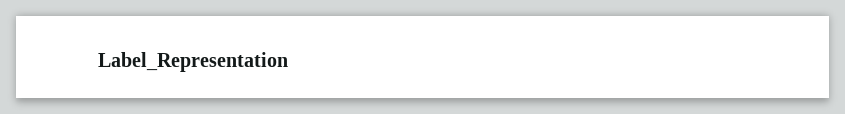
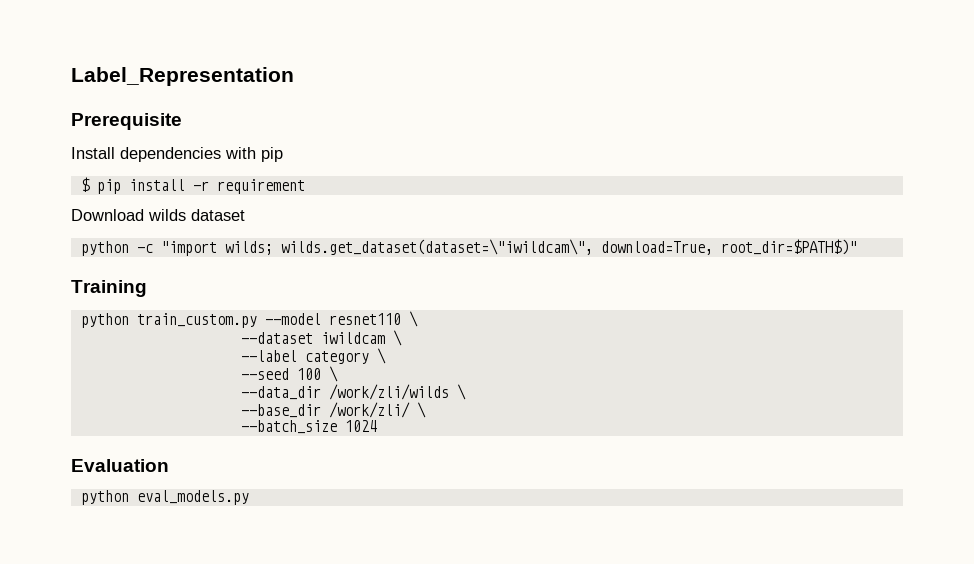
+ Prerequisite
+ Install dependencies with pip
+ $ pip install -r requirement
+ Download wilds dataset
+ python -c "import wilds; wilds.get_dataset(dataset=\"iwildcam\", download=True, root_dir=$PATH$)"
+ Training
+ python train_custom.py --model resnet110 \
+ --dataset iwildcam \
+ --label category \
+ --seed 100 \
+ --data_dir /work/zli/wilds \
+ --base_dir /work/zli/ \
+ --batch_size 1024
+ Evaluation
+ python eval_models.py

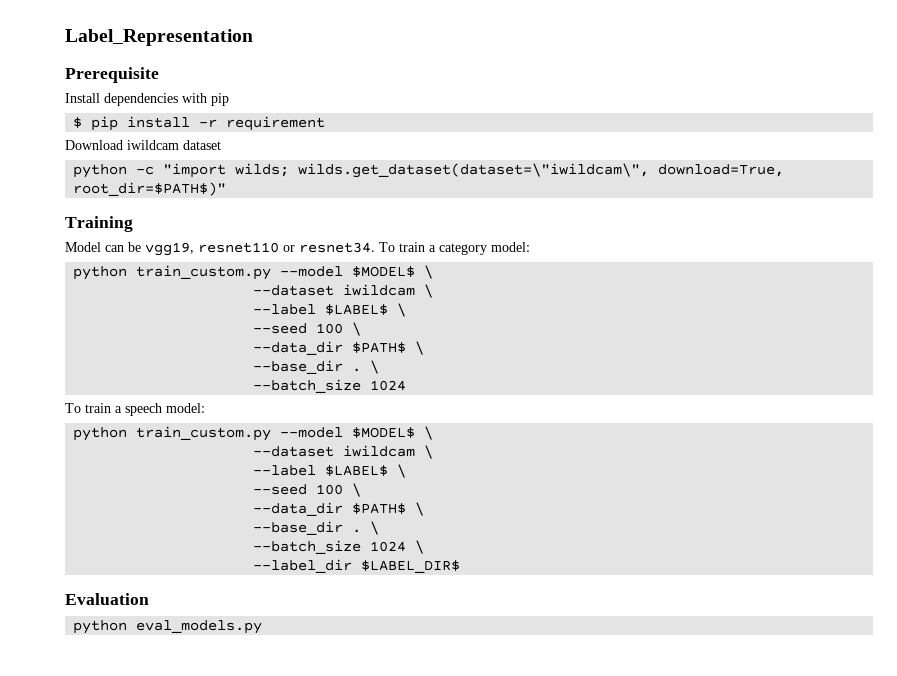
- Download wilds dataset
+ Download iwildcam dataset
- python train_custom.py --model resnet110 \
+ Model can be vgg19, resnet110 or resnet34. To train a category model:
+ python train_custom.py --model $MODEL$ \
  --dataset iwildcam \
- --label category \
+ --label $LABEL$ \
  --seed 100 \
- --data_dir /work/zli/wilds \
- --base_dir /work/zli/ \
+ --data_dir $PATH$ \
+ --base_dir . \
  --batch_size 1024
+ To train a speech model:
+ python train_custom.py --model $MODEL$ \
+ --dataset iwildcam \
+ --label $LABEL$ \
+ --seed 100 \
+ --data_dir $PATH$ \
+ --base_dir . \
+ --batch_size 1024 \
+ --label_dir $LABEL_DIR$

